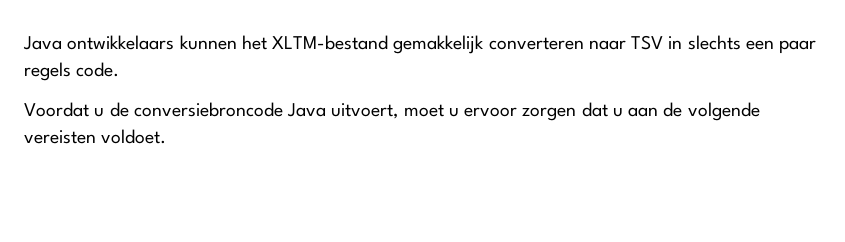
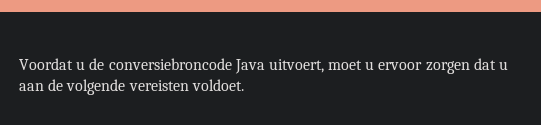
- Java ontwikkelaars kunnen het XLTM-bestand gemakkelijk converteren naar TSV in slechts een paar regels code.

